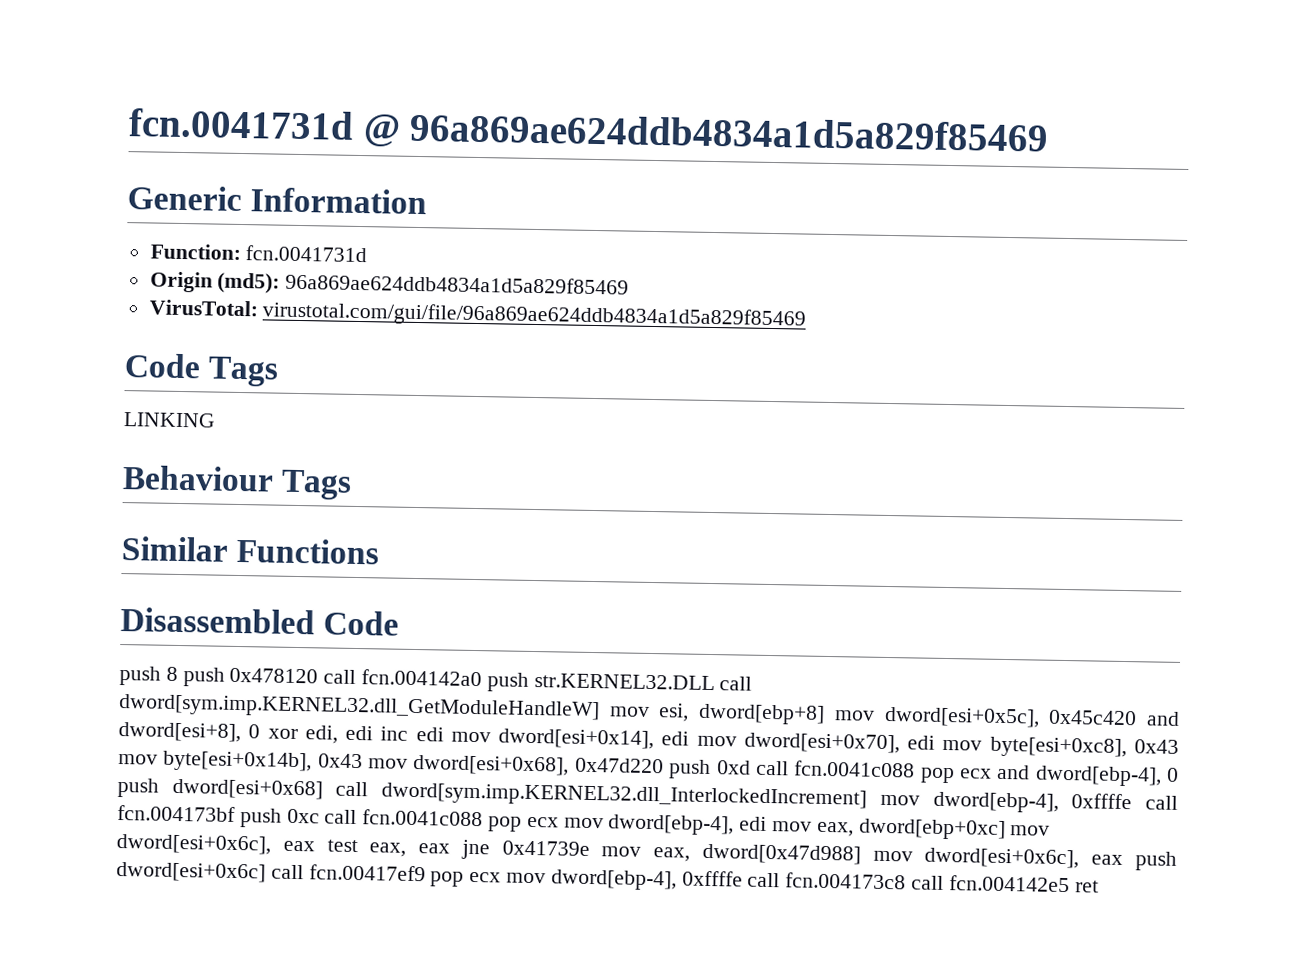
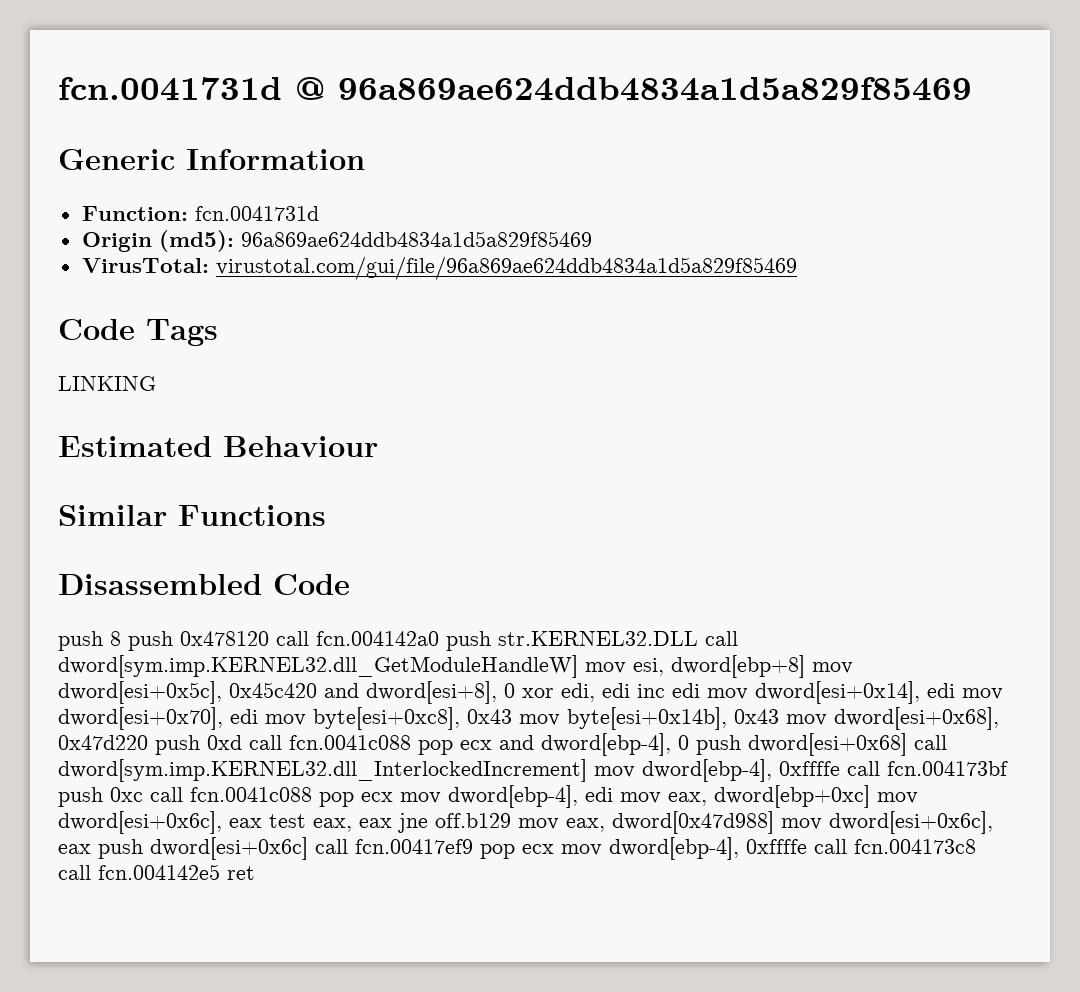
- Behaviour Tags
+ Estimated Behaviour
- push 8 push 0x478120 call fcn.004142a0 push str.KERNEL32.DLL call dword[sym.imp.KERNEL32.dll_GetModuleHandleW] mov esi, dword[ebp+8] mov dword[esi+0x5c], 0x45c420 and dword[esi+8], 0 xor edi, edi inc edi mov dword[esi+0x14], edi mov dword[esi+0x70], edi mov byte[esi+0xc8], 0x43 mov byte[esi+0x14b], 0x43 mov dword[esi+0x68], 0x47d220 push 0xd call fcn.0041c088 pop ecx and dword[ebp-4], 0 push dword[esi+0x68] call dword[sym.imp.KERNEL32.dll_InterlockedIncrement] mov dword[ebp-4], 0xffffe call fcn.004173bf push 0xc call fcn.0041c088 pop ecx mov dword[ebp-4], edi mov eax, dword[ebp+0xc] mov dword[esi+0x6c], eax test eax, eax jne 0x41739e mov eax, dword[0x47d988] mov dword[esi+0x6c], eax push dword[esi+0x6c] call fcn.00417ef9 pop ecx mov dword[ebp-4], 0xffffe call fcn.004173c8 call fcn.004142e5 ret
+ push 8 push 0x478120 call fcn.004142a0 push str.KERNEL32.DLL call dword[sym.imp.KERNEL32.dll_GetModuleHandleW] mov esi, dword[ebp+8] mov dword[esi+0x5c], 0x45c420 and dword[esi+8], 0 xor edi, edi inc edi mov dword[esi+0x14], edi mov dword[esi+0x70], edi mov byte[esi+0xc8], 0x43 mov byte[esi+0x14b], 0x43 mov dword[esi+0x68], 0x47d220 push 0xd call fcn.0041c088 pop ecx and dword[ebp-4], 0 push dword[esi+0x68] call dword[sym.imp.KERNEL32.dll_InterlockedIncrement] mov dword[ebp-4], 0xffffe call fcn.004173bf push 0xc call fcn.0041c088 pop ecx mov dword[ebp-4], edi mov eax, dword[ebp+0xc] mov dword[esi+0x6c], eax test eax, eax jne off.b129 mov eax, dword[0x47d988] mov dword[esi+0x6c], eax push dword[esi+0x6c] call fcn.00417ef9 pop ecx mov dword[ebp-4], 0xffffe call fcn.004173c8 call fcn.004142e5 ret

